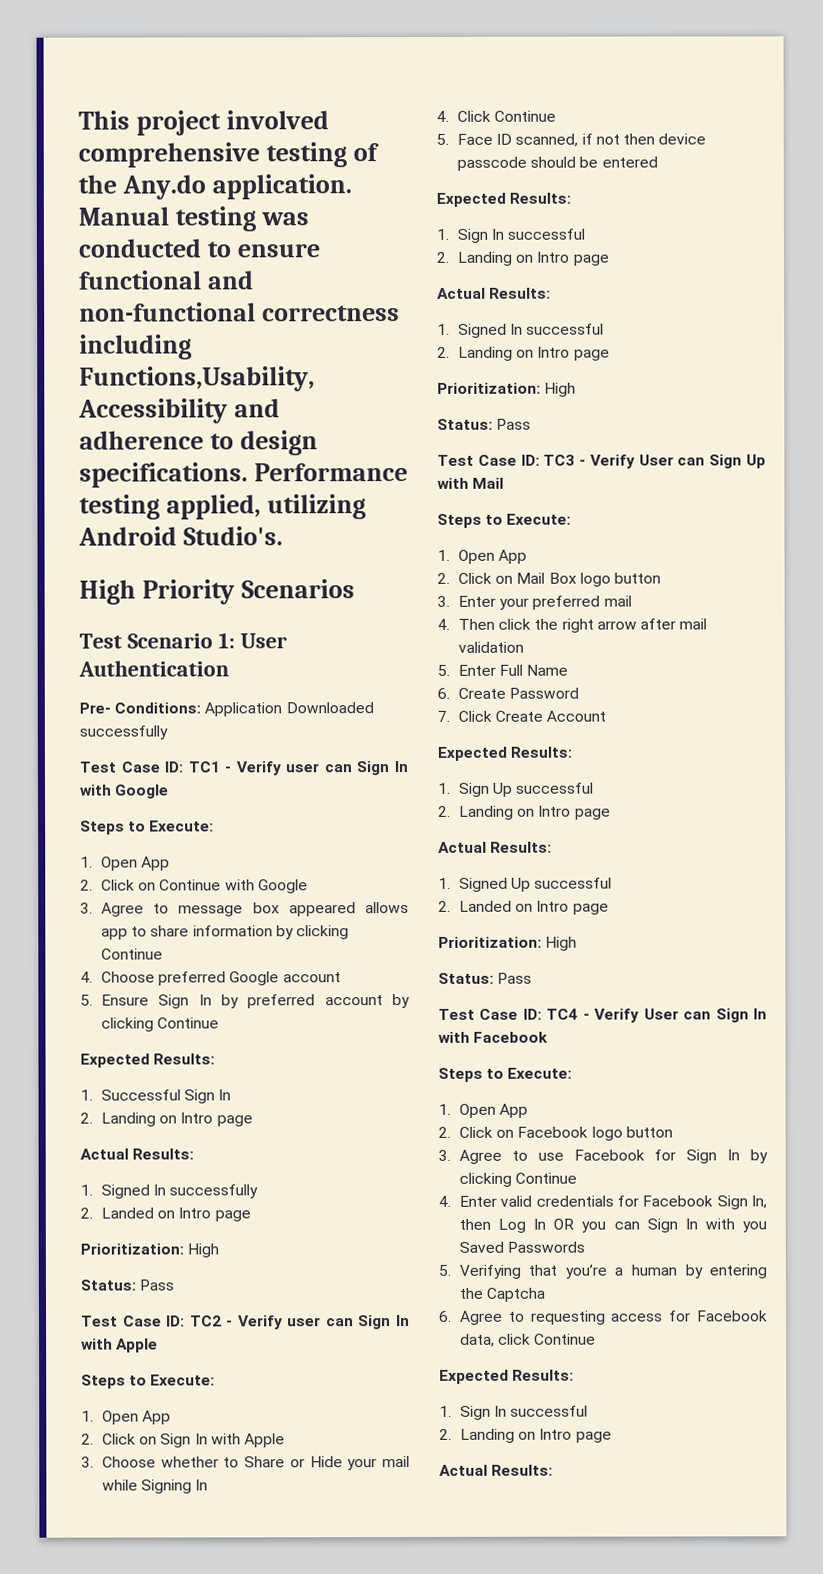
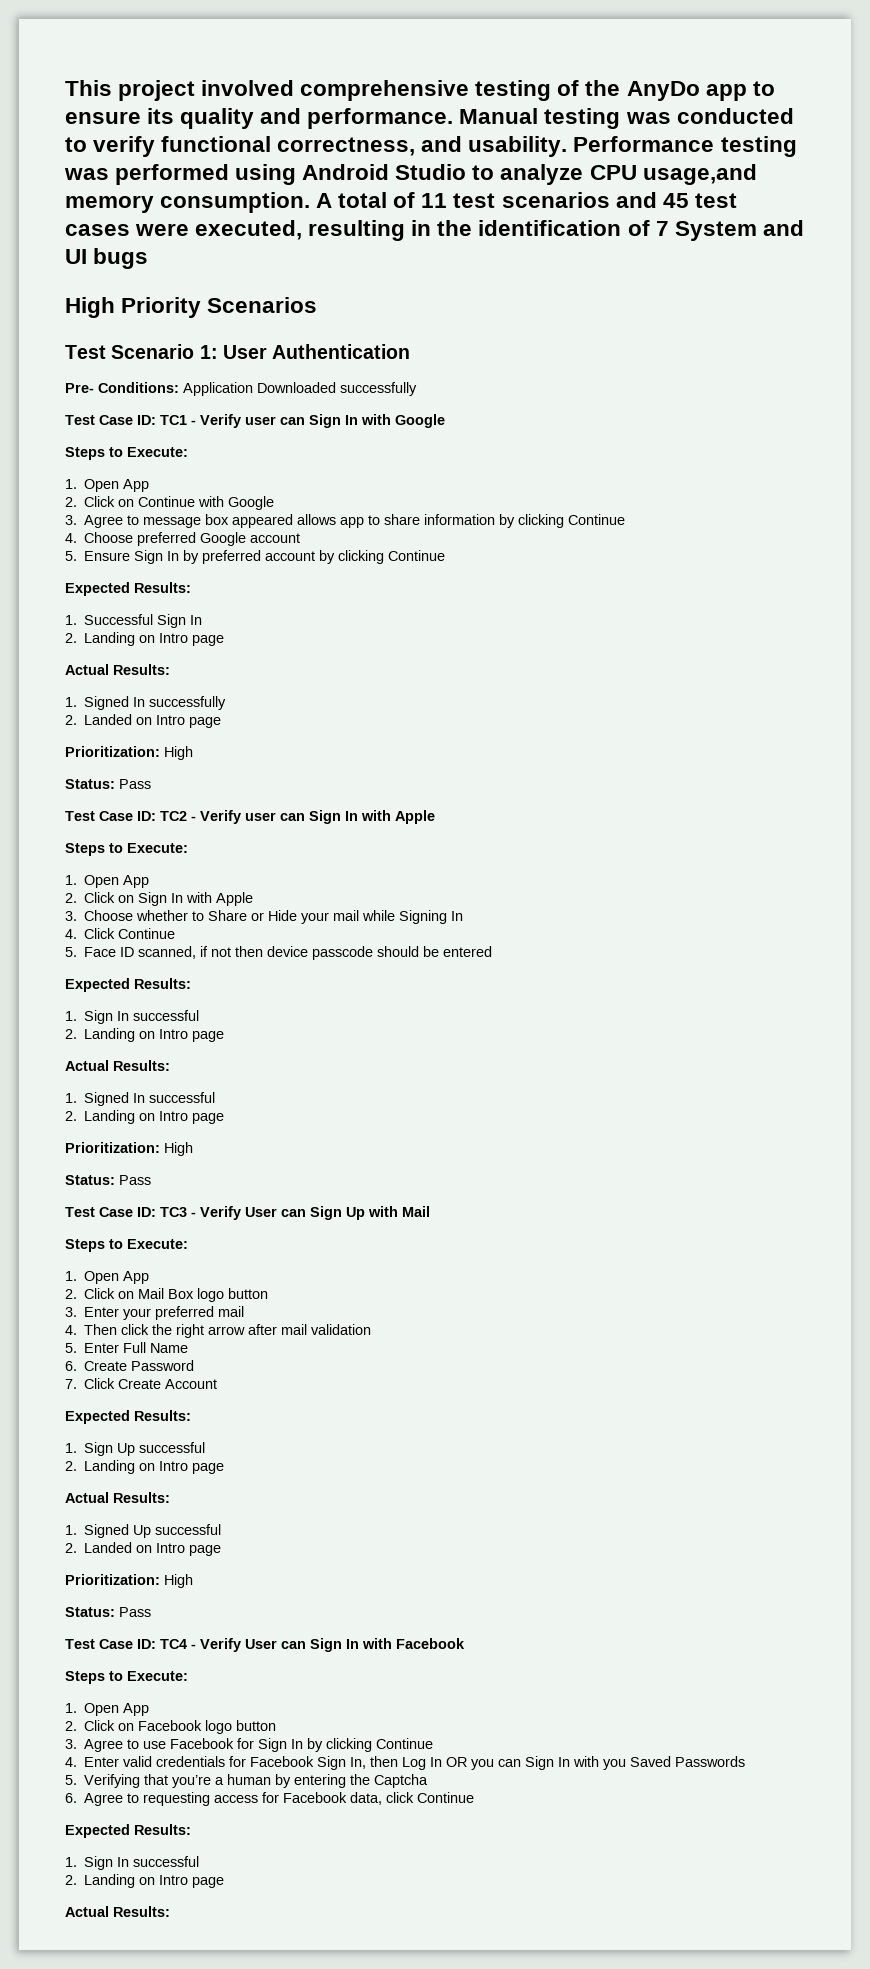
- This project involved comprehensive testing of the Any.do application.
+ This project involved comprehensive testing of the AnyDo app to ensure its quality and performance.
- Manual testing was conducted to ensure functional and non-functional correctness including Functions,Usability, Accessibility and adherence to design specifications. Performance testing applied, utilizing Android Studio's.
+ Manual testing was conducted to verify functional correctness, and usability. Performance testing was performed using Android Studio to analyze CPU usage,and memory consumption. A total of 11 test scenarios and 45 test cases were executed, resulting in the identification of 7 System and UI bugs

